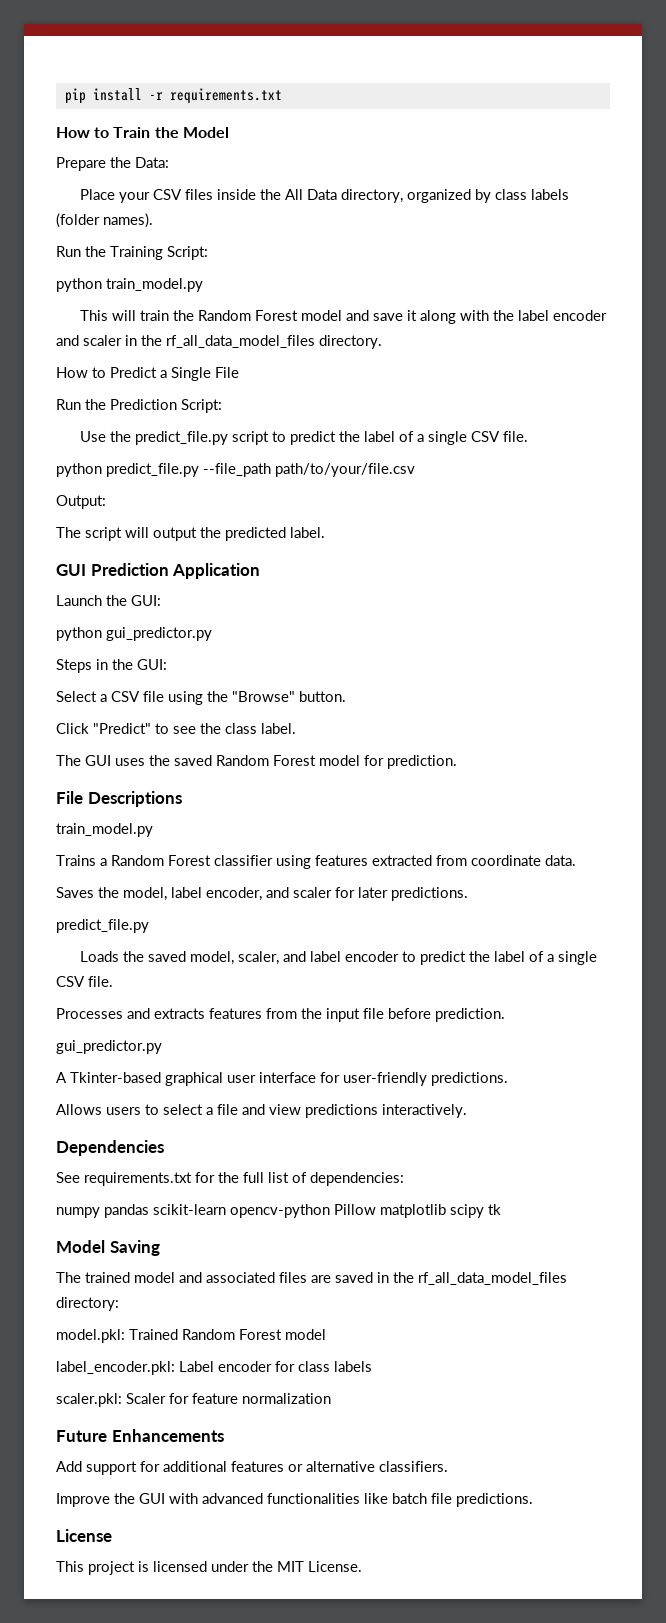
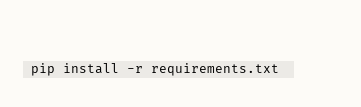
- How to Train the Model
- Prepare the Data:
- Place your CSV files inside the All Data directory, organized by class labels (folder names).
- Run the Training Script:
- python train_model.py
- This will train the Random Forest model and save it along with the label encoder and scaler in the rf_all_data_model_files directory.
- How to Predict a Single File
- Run the Prediction Script:
- Use the predict_file.py script to predict the label of a single CSV file.
- python predict_file.py --file_path path/to/your/file.csv
- Output:
- The script will output the predicted label.
- GUI Prediction Application
- Launch the GUI:
- python gui_predictor.py
- Steps in the GUI:
- Select a CSV file using the "Browse" button.
- Click "Predict" to see the class label.
- The GUI uses the saved Random Forest model for prediction.
- File Descriptions
- train_model.py
- Trains a Random Forest classifier using features extracted from coordinate data.
- Saves the model, label encoder, and scaler for later predictions.
- predict_file.py
- Loads the saved model, scaler, and label encoder to predict the label of a single CSV file.
- Processes and extracts features from the input file before prediction.
- gui_predictor.py
- A Tkinter-based graphical user interface for user-friendly predictions.
- Allows users to select a file and view predictions interactively.
- Dependencies
- See requirements.txt for the full list of dependencies:
- numpy pandas scikit-learn opencv-python Pillow matplotlib scipy tk
- Model Saving
- The trained model and associated files are saved in the rf_all_data_model_files directory:
- model.pkl: Trained Random Forest model
- label_encoder.pkl: Label encoder for class labels
- scaler.pkl: Scaler for feature normalization
- Future Enhancements
- Add support for additional features or alternative classifiers.
- Improve the GUI with advanced functionalities like batch file predictions.
- License
- This project is licensed under the MIT License.

